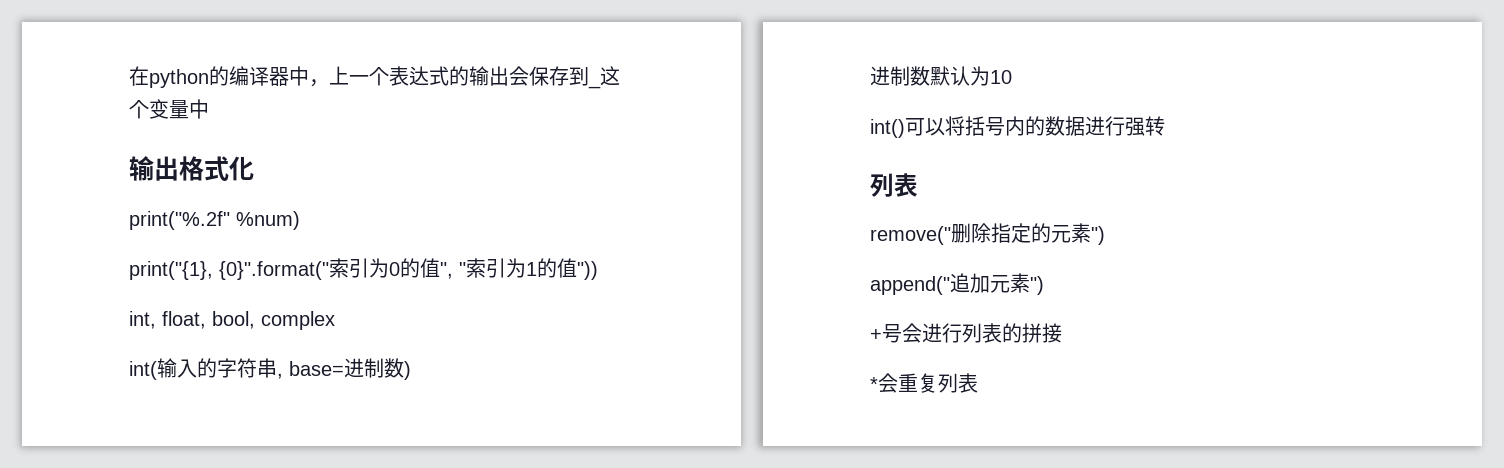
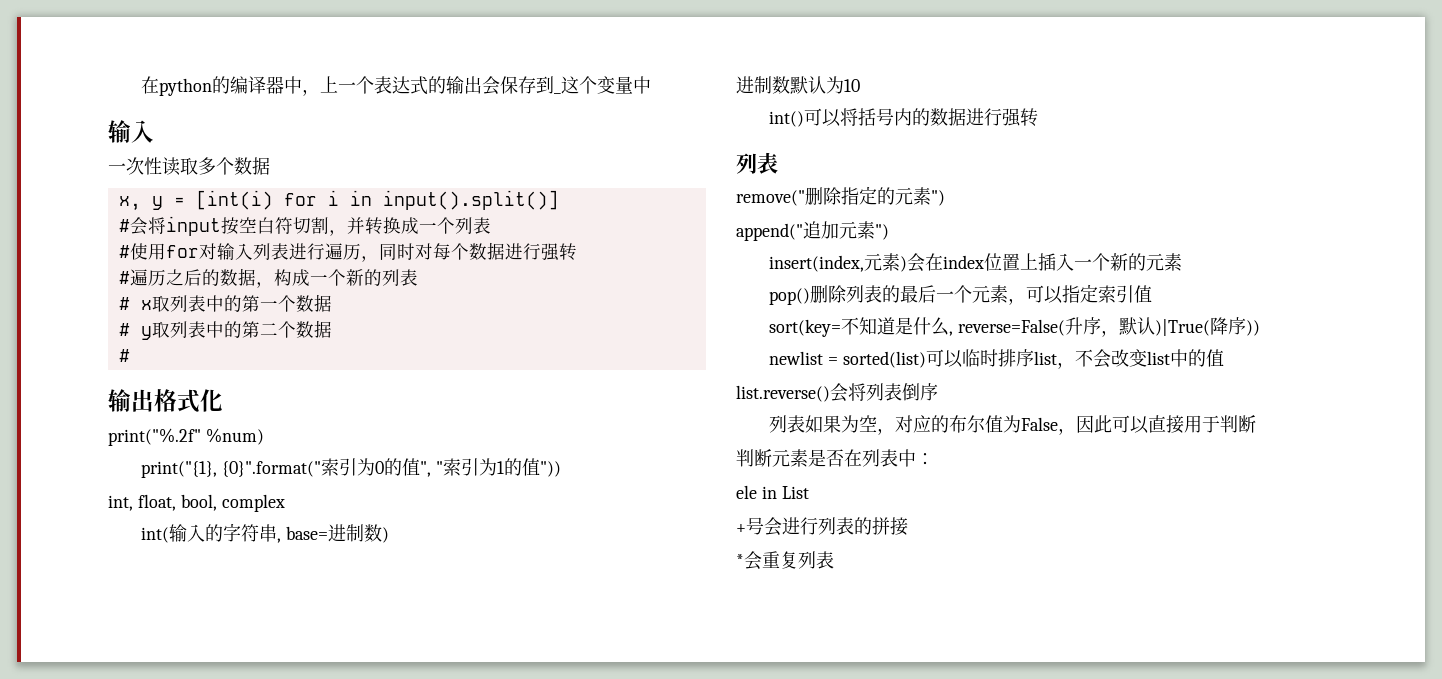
  在python的编译器中，上一个表达式的输出会保存到_这个变量中
+ 输入
+ 一次性读取多个数据
+ x, y = [int(i) for i in input().split()]
+ #会将input按空白符切割，并转换成一个列表
+ #使用for对输入列表进行遍历，同时对每个数据进行强转
+ #遍历之后的数据，构成一个新的列表
+ # x取列表中的第一个数据
+ # y取列表中的第二个数据
+ #
+ insert(index,元素)会在index位置上插入一个新的元素
+ pop()删除列表的最后一个元素，可以指定索引值
+ sort(key=不知道是什么, reverse=False(升序，默认)|True(降序))
+ newlist = sorted(list)可以临时排序list，不会改变list中的值
+ list.reverse()会将列表倒序
+ 列表如果为空，对应的布尔值为False，因此可以直接用于判断
+ 判断元素是否在列表中：
+ ele in List

